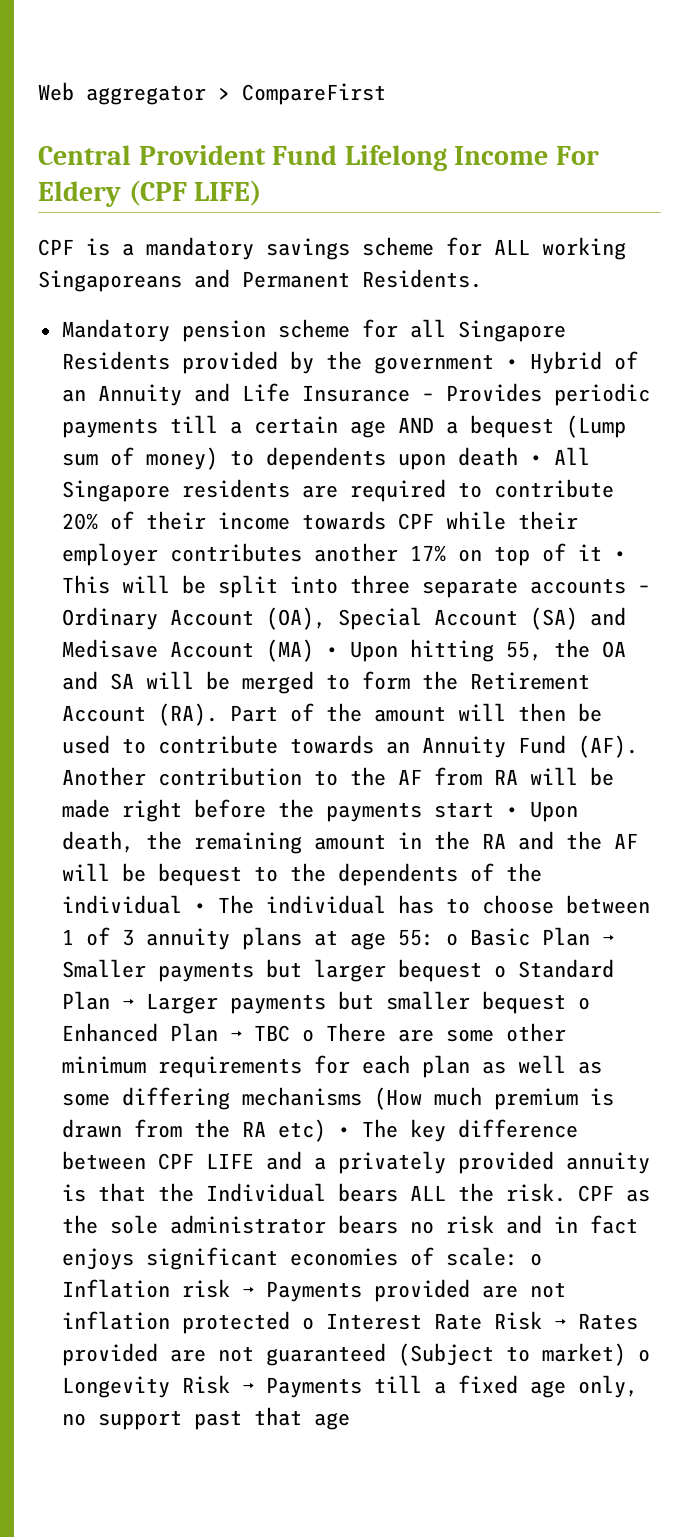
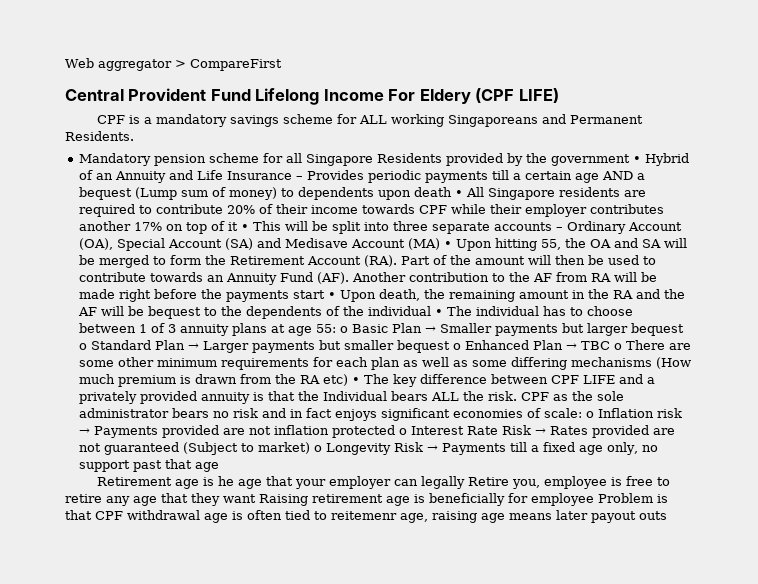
+ Retirement age is he age that your employer can legally Retire you, employee is free to retire any age that they want Raising retirement age is beneficially for employee Problem is that CPF withdrawal age is often tied to reitemenr age, raising age means later payout outs

